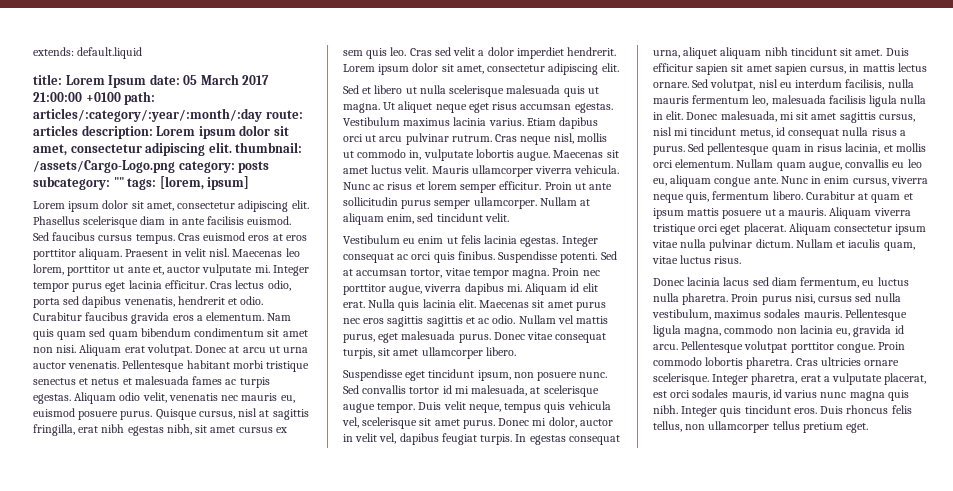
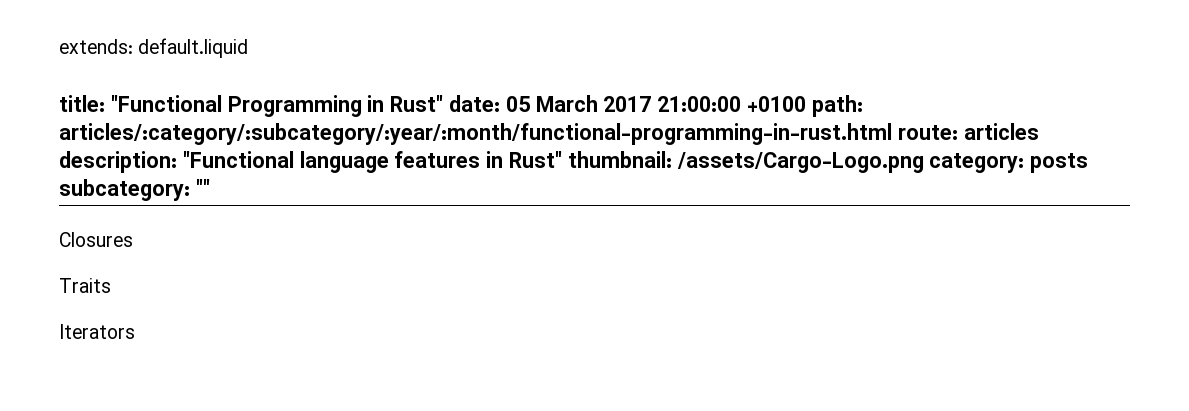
- title: Lorem Ipsum date: 05 March 2017 21:00:00 +0100 path: articles/:category/:year/:month/:day route: articles description: Lorem ipsum dolor sit amet, consectetur adipiscing elit. thumbnail: /assets/Cargo-Logo.png category: posts subcategory: "" tags: [lorem, ipsum]
- Lorem ipsum dolor sit amet, consectetur adipiscing elit. Phasellus scelerisque diam in ante facilisis euismod. Sed faucibus cursus tempus. Cras euismod eros at eros porttitor aliquam. Praesent in velit nisl. Maecenas leo lorem, porttitor ut ante et, auctor vulputate mi. Integer tempor purus eget lacinia efficitur. Cras lectus odio, porta sed dapibus venenatis, hendrerit et odio. Curabitur faucibus gravida eros a elementum. Nam quis quam sed quam bibendum condimentum sit amet non nisi. Aliquam erat volutpat. Donec at arcu ut urna auctor venenatis. Pellentesque habitant morbi tristique senectus et netus et malesuada fames ac turpis egestas. Aliquam odio velit, venenatis nec mauris eu, euismod posuere purus. Quisque cursus, nisl at sagittis fringilla, erat nibh egestas nibh, sit amet cursus ex sem quis leo. Cras sed velit a dolor imperdiet hendrerit. Lorem ipsum dolor sit amet, consectetur adipiscing elit.
- Sed et libero ut nulla scelerisque malesuada quis ut magna. Ut aliquet neque eget risus accumsan egestas. Vestibulum maximus lacinia varius. Etiam dapibus orci ut arcu pulvinar rutrum. Cras neque nisl, mollis ut commodo in, vulputate lobortis augue. Maecenas sit amet luctus velit. Mauris ullamcorper viverra vehicula. Nunc ac risus et lorem semper efficitur. Proin ut ante sollicitudin purus semper ullamcorper. Nullam at aliquam enim, sed tincidunt velit.
- Vestibulum eu enim ut felis lacinia egestas. Integer consequat ac orci quis finibus. Suspendisse potenti. Sed at accumsan tortor, vitae tempor magna. Proin nec porttitor augue, viverra dapibus mi. Aliquam id elit erat. Nulla quis lacinia elit. Maecenas sit amet purus nec eros sagittis sagittis et ac odio. Nullam vel mattis purus, eget malesuada purus. Donec vitae consequat turpis, sit amet ullamcorper libero.
- Suspendisse eget tincidunt ipsum, non posuere nunc. Sed convallis tortor id mi malesuada, at scelerisque augue tempor. Duis velit neque, tempus quis vehicula vel, scelerisque sit amet purus. Donec mi dolor, auctor in velit vel, dapibus feugiat turpis. In egestas consequat urna, aliquet aliquam nibh tincidunt sit amet. Duis efficitur sapien sit amet sapien cursus, in mattis lectus ornare. Sed volutpat, nisl eu interdum facilisis, nulla mauris fermentum leo, malesuada facilisis ligula nulla in elit. Donec malesuada, mi sit amet sagittis cursus, nisl mi tincidunt metus, id consequat nulla risus a purus. Sed pellentesque quam in risus lacinia, et mollis orci elementum. Nullam quam augue, convallis eu leo eu, aliquam congue ante. Nunc in enim cursus, viverra neque quis, fermentum libero. Curabitur at quam et ipsum mattis posuere ut a mauris. Aliquam viverra tristique orci eget placerat. Aliquam consectetur ipsum vitae nulla pulvinar dictum. Nullam et iaculis quam, vitae luctus risus.
- Donec lacinia lacus sed diam fermentum, eu luctus nulla pharetra. Proin purus nisi, cursus sed nulla vestibulum, maximus sodales mauris. Pellentesque ligula magna, commodo non lacinia eu, gravida id arcu. Pellentesque volutpat porttitor congue. Proin commodo lobortis pharetra. Cras ultricies ornare scelerisque. Integer pharetra, erat a vulputate placerat, est orci sodales mauris, id varius nunc magna quis nibh. Integer quis tincidunt eros. Duis rhoncus felis tellus, non ullamcorper tellus pretium eget.
+ title: "Functional Programming in Rust" date: 05 March 2017 21:00:00 +0100 path: articles/:category/:subcategory/:year/:month/functional-programming-in-rust.html route: articles description: "Functional language features in Rust" thumbnail: /assets/Cargo-Logo.png category: posts subcategory: ""
+ Closures
+ Traits
+ Iterators

